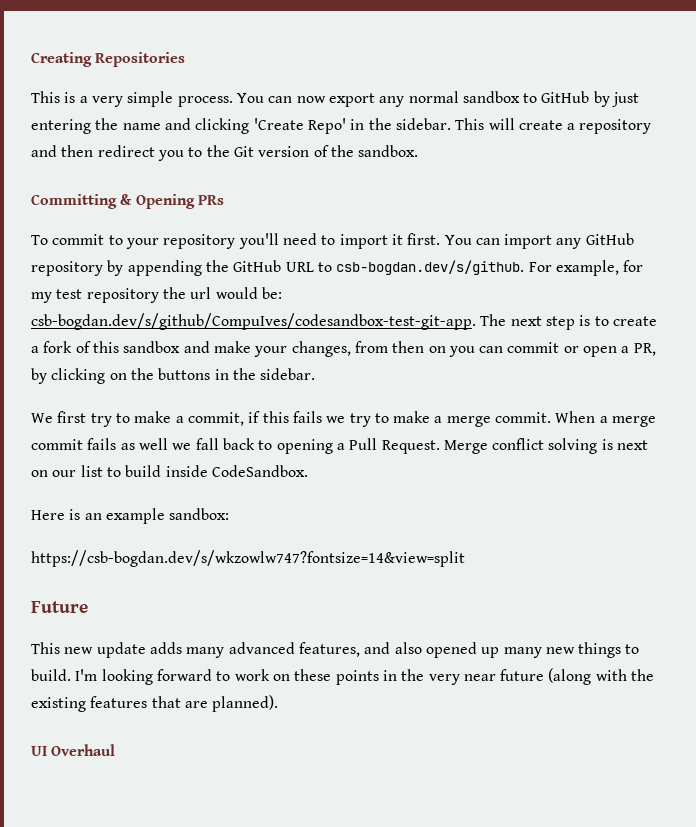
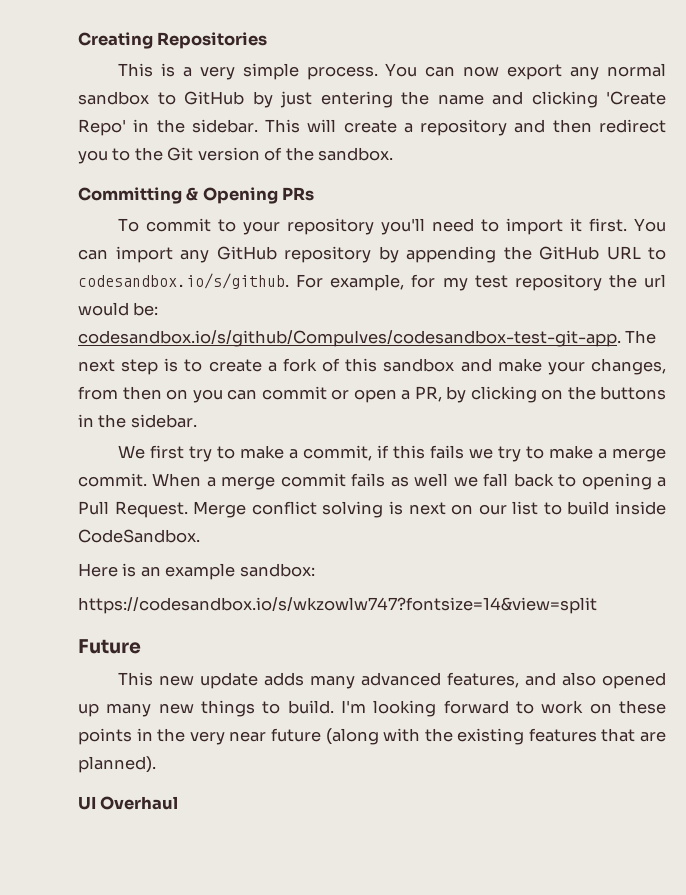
- You can import any GitHub repository by appending the GitHub URL to csb-bogdan.dev/s/github. For example, for my test repository the url would be: csb-bogdan.dev/s/github/CompuIves/codesandbox-test-git-app. The next step is to create a fork of this sandbox and make your changes, from then on you can commit or open a PR, by clicking on the buttons in the sidebar.
+ You can import any GitHub repository by appending the GitHub URL to codesandbox.io/s/github. For example, for my test repository the url would be: codesandbox.io/s/github/CompuIves/codesandbox-test-git-app. The next step is to create a fork of this sandbox and make your changes, from then on you can commit or open a PR, by clicking on the buttons in the sidebar.
- https://csb-bogdan.dev/s/wkzowlw747?fontsize=14&view=split
+ https://codesandbox.io/s/wkzowlw747?fontsize=14&view=split

